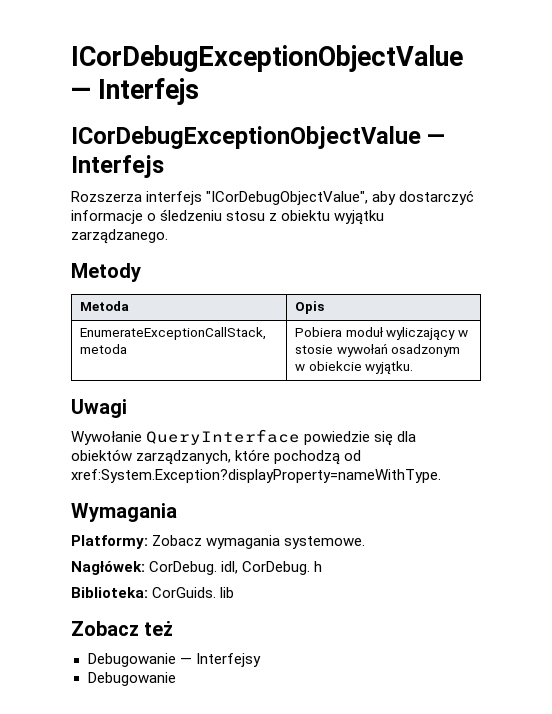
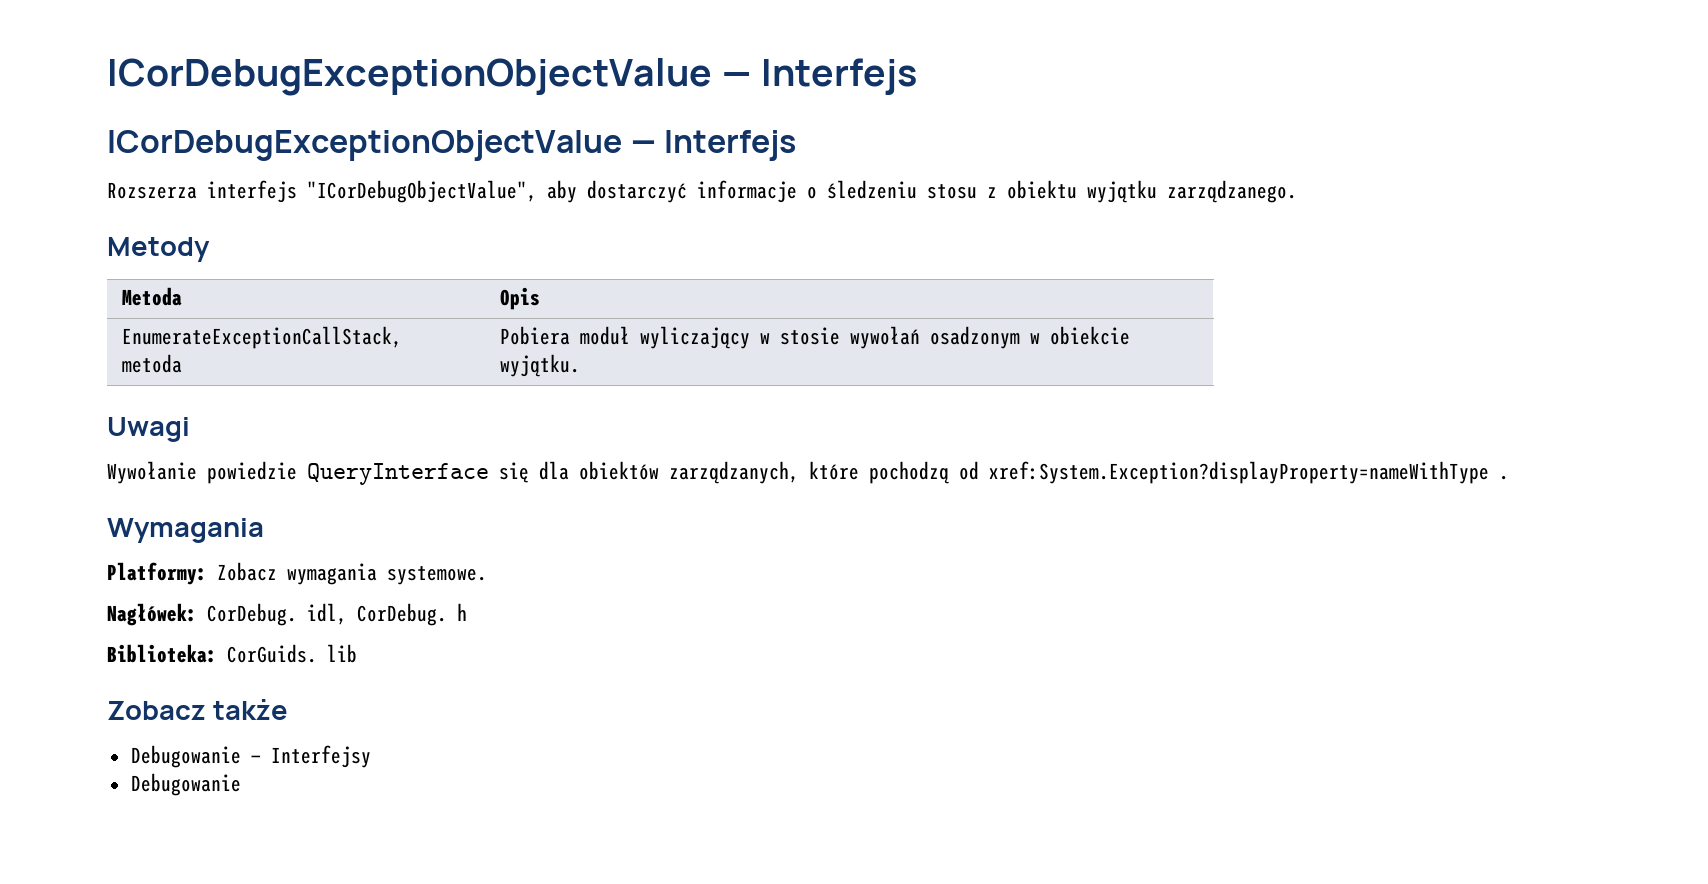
- Wywołanie QueryInterface powiedzie się dla obiektów zarządzanych, które pochodzą od xref:System.Exception?displayProperty=nameWithType.
+ Wywołanie powiedzie QueryInterface się dla obiektów zarządzanych, które pochodzą od xref:System.Exception?displayProperty=nameWithType .
- Zobacz też
+ Zobacz także

